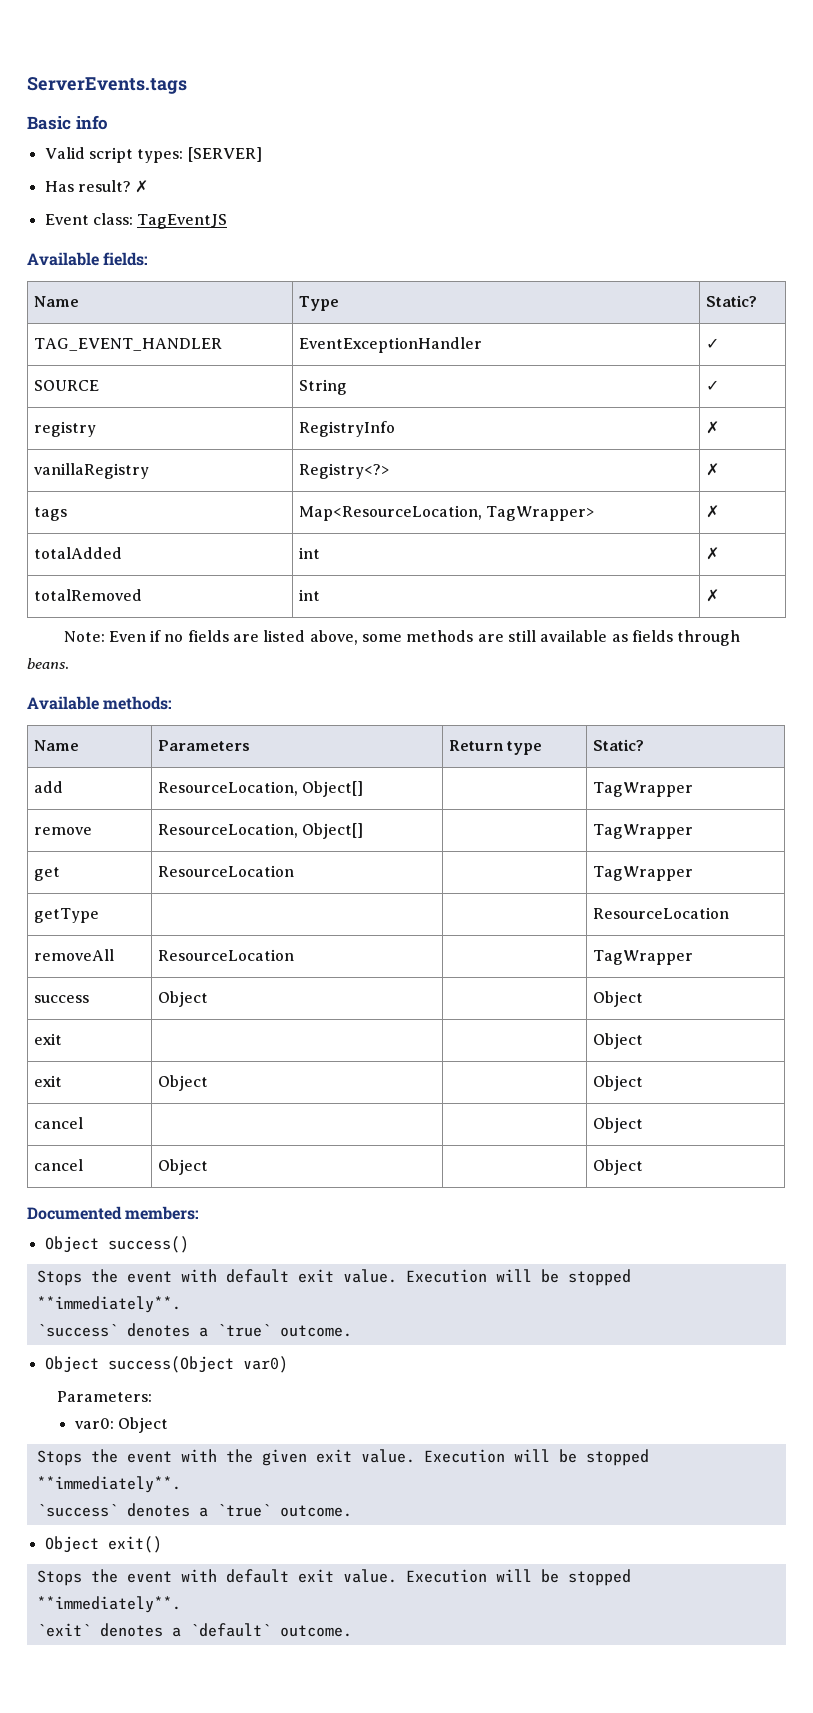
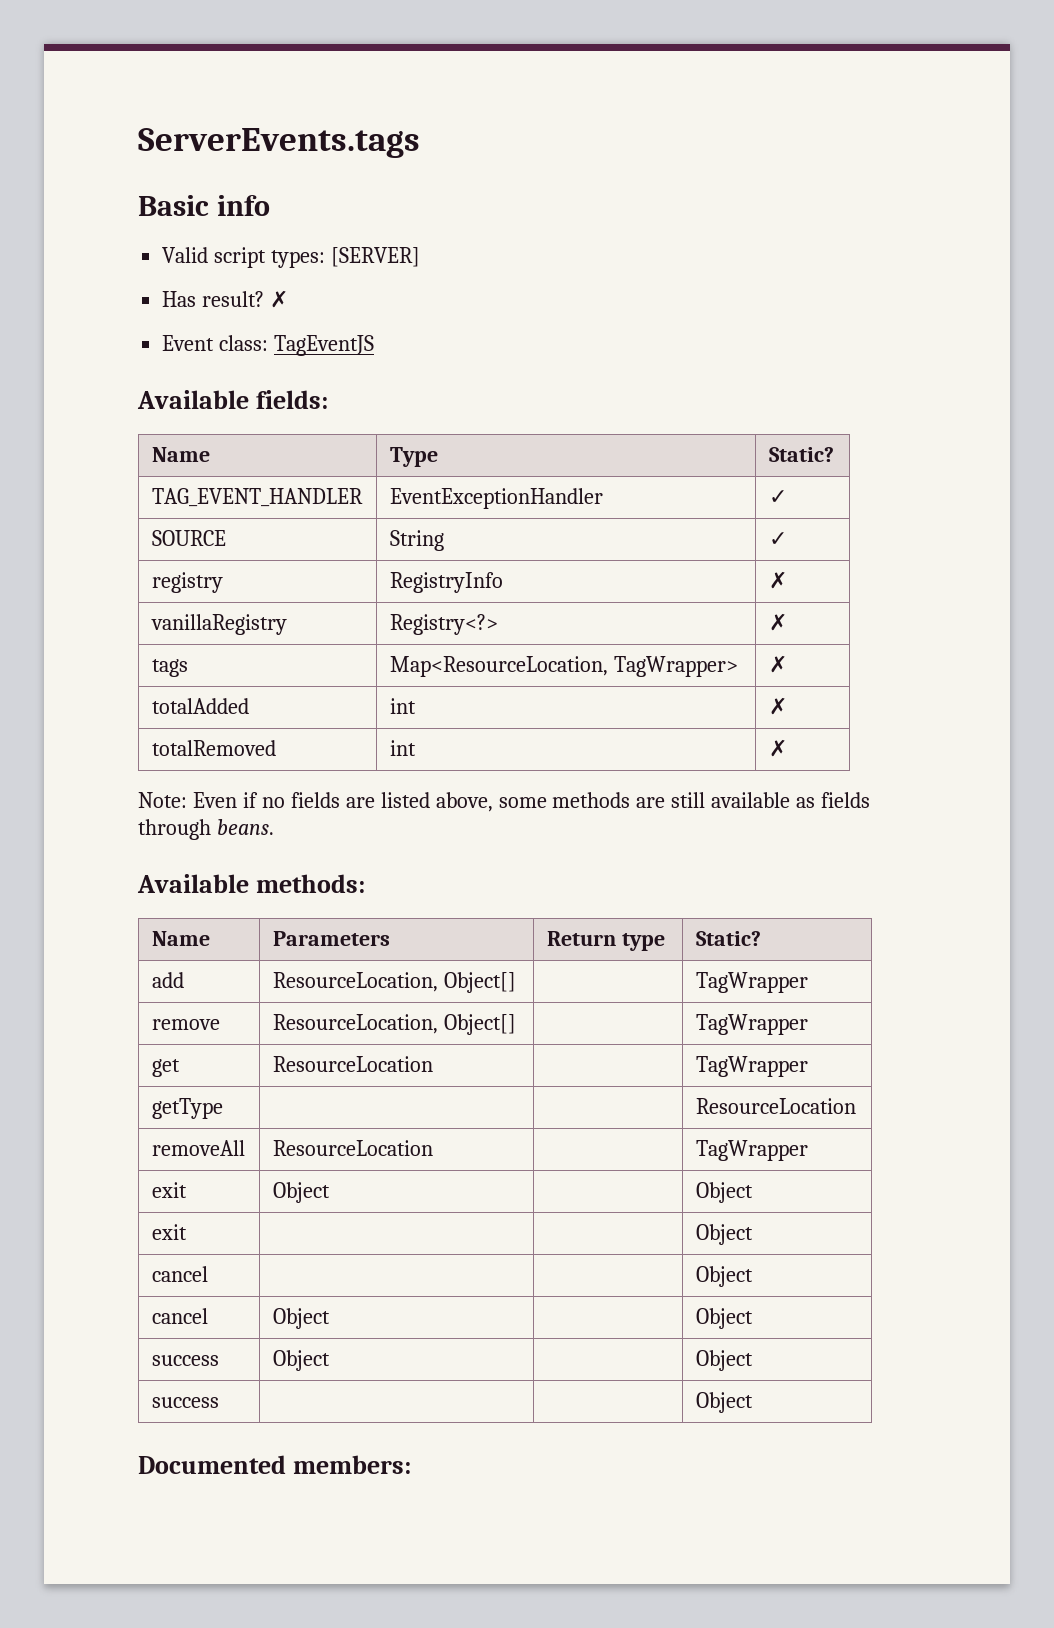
- success | Object | | Object
+ exit | Object | | Object
- exit | Object | | Object
+ success | Object | | Object
+ success | | | Object
  Documented members:
- Object success()
- Stops the event with default exit value. Execution will be stopped **immediately**.
- `success` denotes a `true` outcome.
- Object success(Object var0)
- Parameters:
- var0: Object
- Stops the event with the given exit value. Execution will be stopped **immediately**.
- `success` denotes a `true` outcome.
- Object exit()
- Stops the event with default exit value. Execution will be stopped **immediately**.
- `exit` denotes a `default` outcome.

